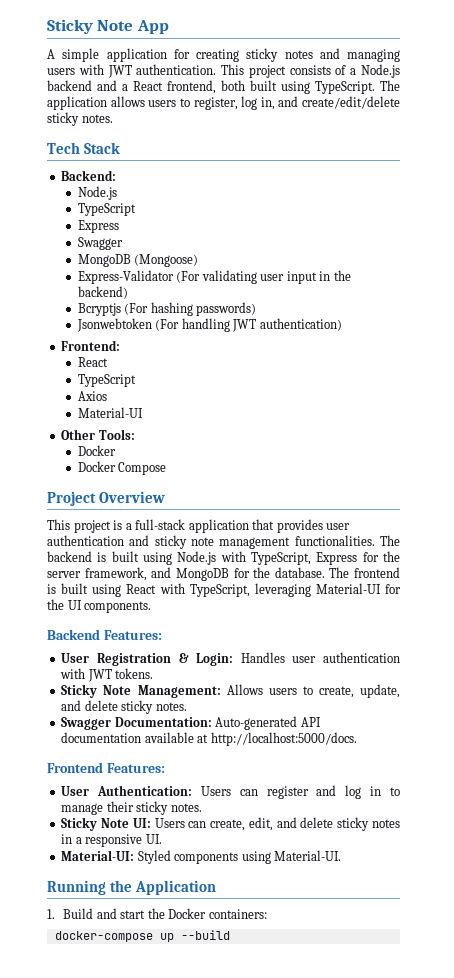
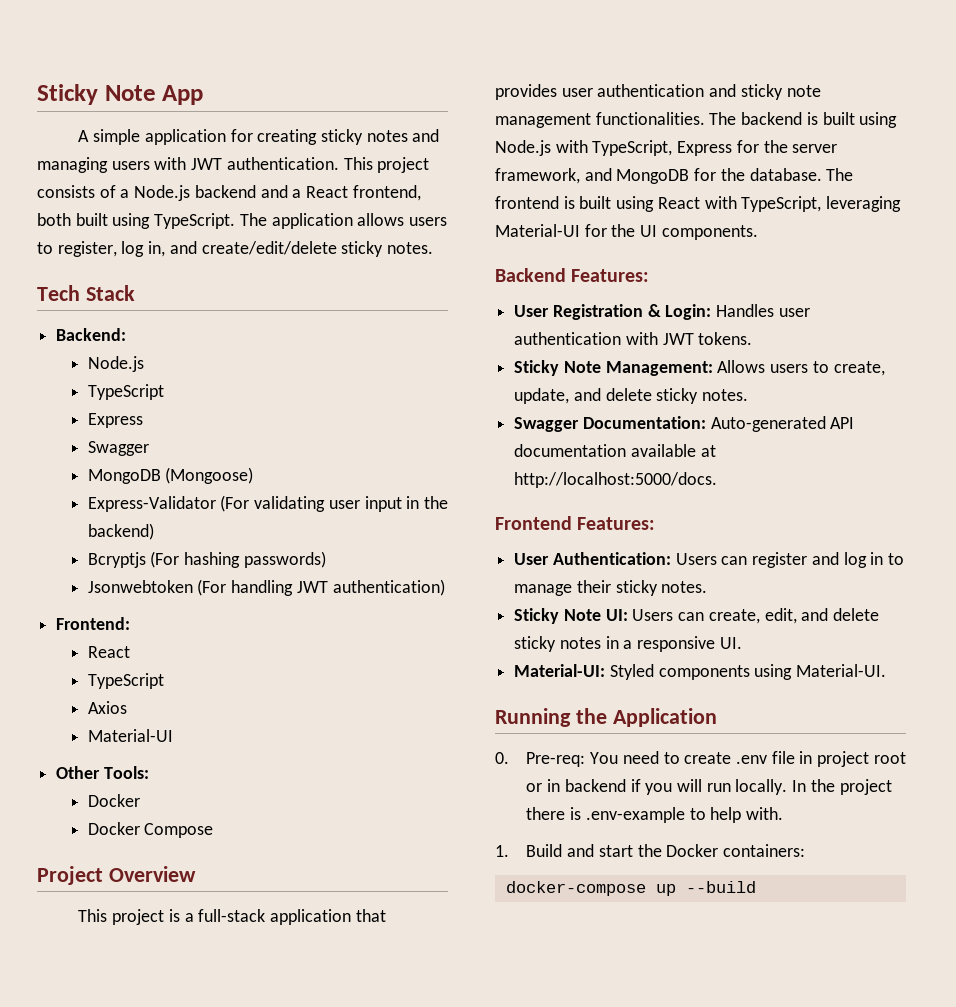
+ 0. Pre-req: You need to create .env file in project root or in backend if you will run locally. In the project there is .env-example to help with.

